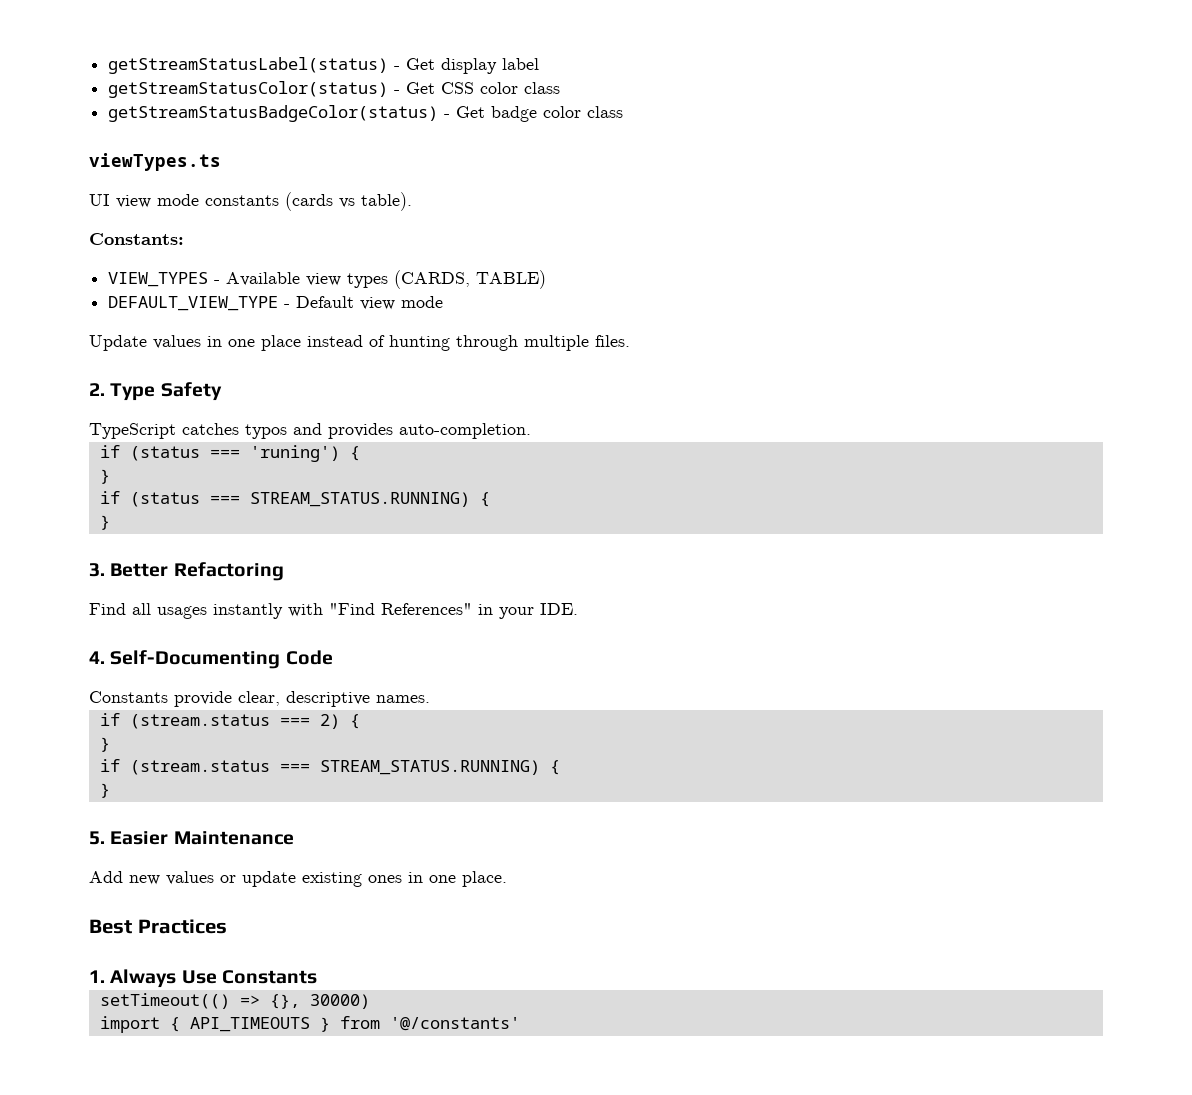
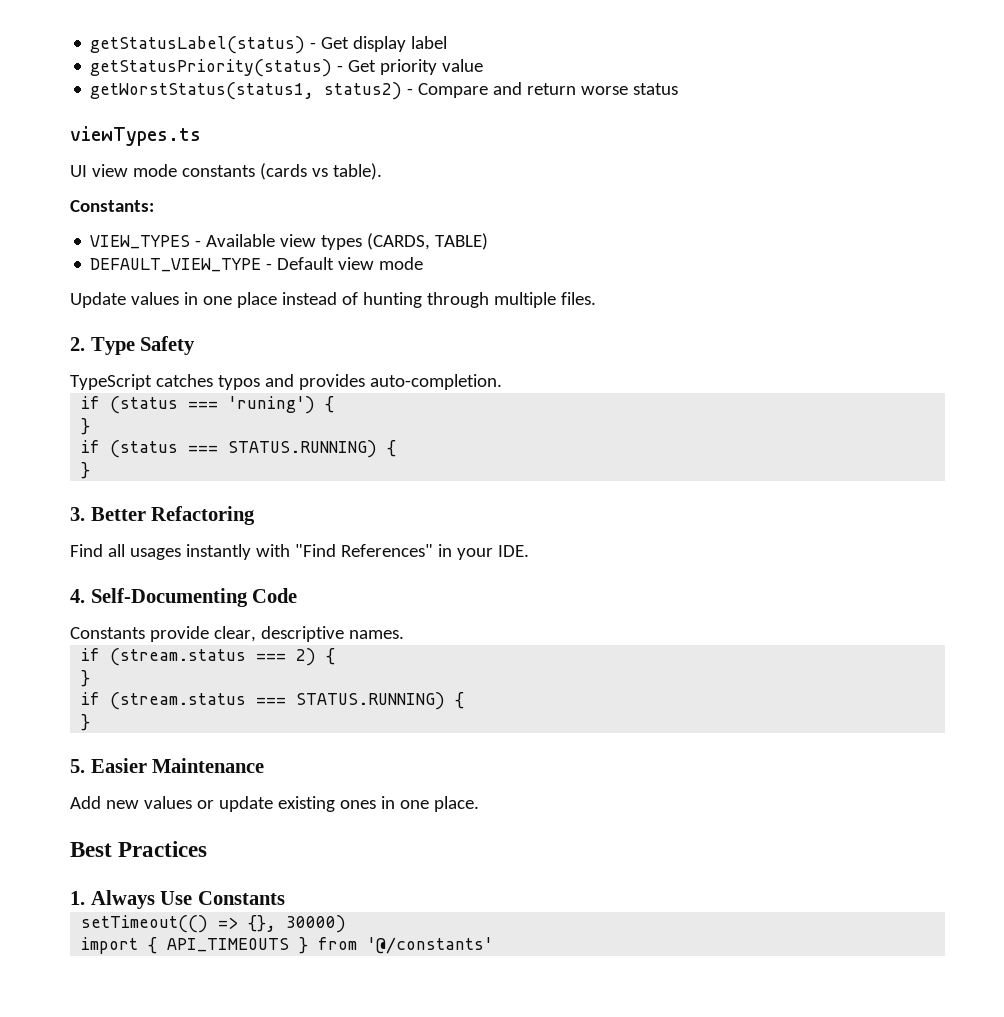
- getStreamStatusLabel(status) - Get display label
+ getStatusLabel(status) - Get display label
- getStreamStatusColor(status) - Get CSS color class
- getStreamStatusBadgeColor(status) - Get badge color class
+ getStatusPriority(status) - Get priority value
+ getWorstStatus(status1, status2) - Compare and return worse status
- if (status === STREAM_STATUS.RUNNING) {
+ if (status === STATUS.RUNNING) {
- if (stream.status === STREAM_STATUS.RUNNING) {
+ if (stream.status === STATUS.RUNNING) {

